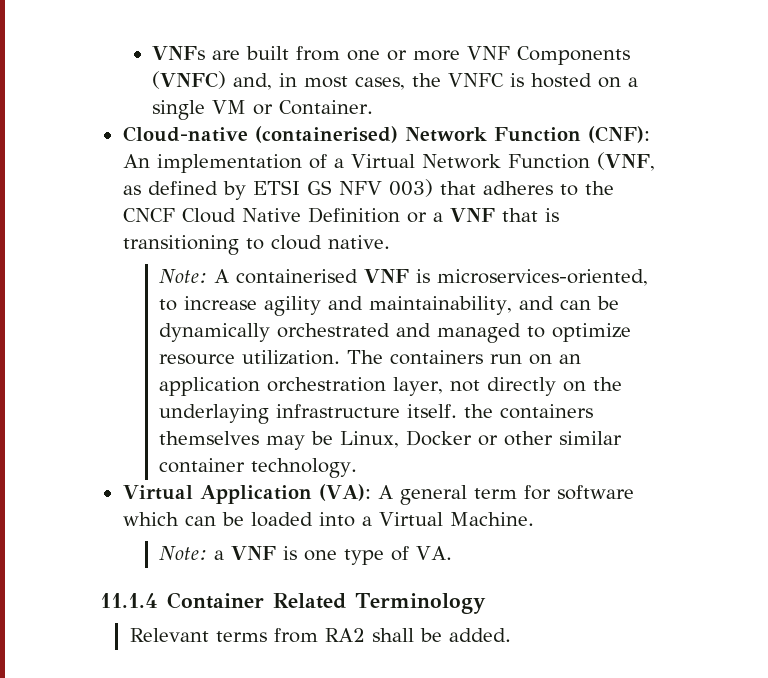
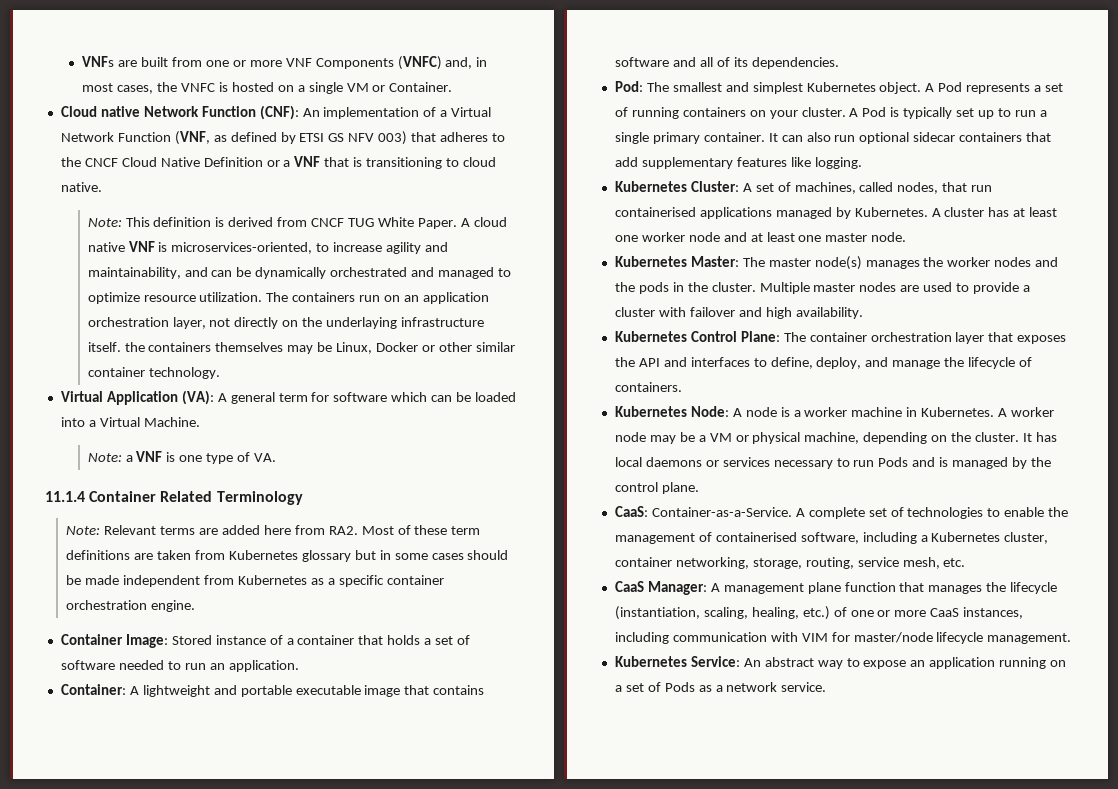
- Cloud-native (containerised) Network Function (CNF): An implementation of a Virtual Network Function (VNF, as defined by ETSI GS NFV 003) that adheres to the CNCF Cloud Native Definition or a VNF that is transitioning to cloud native.
+ Cloud native Network Function (CNF): An implementation of a Virtual Network Function (VNF, as defined by ETSI GS NFV 003) that adheres to the CNCF Cloud Native Definition or a VNF that is transitioning to cloud native.
- Note: A containerised VNF is microservices-oriented, to increase agility and maintainability, and can be dynamically orchestrated and managed to optimize resource utilization.
+ Note: This definition is derived from CNCF TUG White Paper. A cloud native VNF is microservices-oriented, to increase agility and maintainability, and can be dynamically orchestrated and managed to optimize resource utilization.
- Relevant terms from RA2 shall be added.
+ Note: Relevant terms are added here from RA2. Most of these term definitions are taken from Kubernetes glossary but in some cases should be made independent from Kubernetes as a specific container orchestration engine.
+ Container Image: Stored instance of a container that holds a set of software needed to run an application.
+ Container: A lightweight and portable executable image that contains software and all of its dependencies.
+ Pod: The smallest and simplest Kubernetes object. A Pod represents a set of running containers on your cluster. A Pod is typically set up to run a single primary container. It can also run optional sidecar containers that add supplementary features like logging.
+ Kubernetes Cluster: A set of machines, called nodes, that run containerised applications managed by Kubernetes. A cluster has at least one worker node and at least one master node.
+ Kubernetes Master: The master node(s) manages the worker nodes and the pods in the cluster. Multiple master nodes are used to provide a cluster with failover and high availability.
+ Kubernetes Control Plane: The container orchestration layer that exposes the API and interfaces to define, deploy, and manage the lifecycle of containers.
+ Kubernetes Node: A node is a worker machine in Kubernetes. A worker node may be a VM or physical machine, depending on the cluster. It has local daemons or services necessary to run Pods and is managed by the control plane.
+ CaaS: Container-as-a-Service. A complete set of technologies to enable the management of containerised software, including a Kubernetes cluster, container networking, storage, routing, service mesh, etc.
+ CaaS Manager: A management plane function that manages the lifecycle (instantiation, scaling, healing, etc.) of one or more CaaS instances, including communication with VIM for master/node lifecycle management.
+ Kubernetes Service: An abstract way to expose an application running on a set of Pods as a network service.

